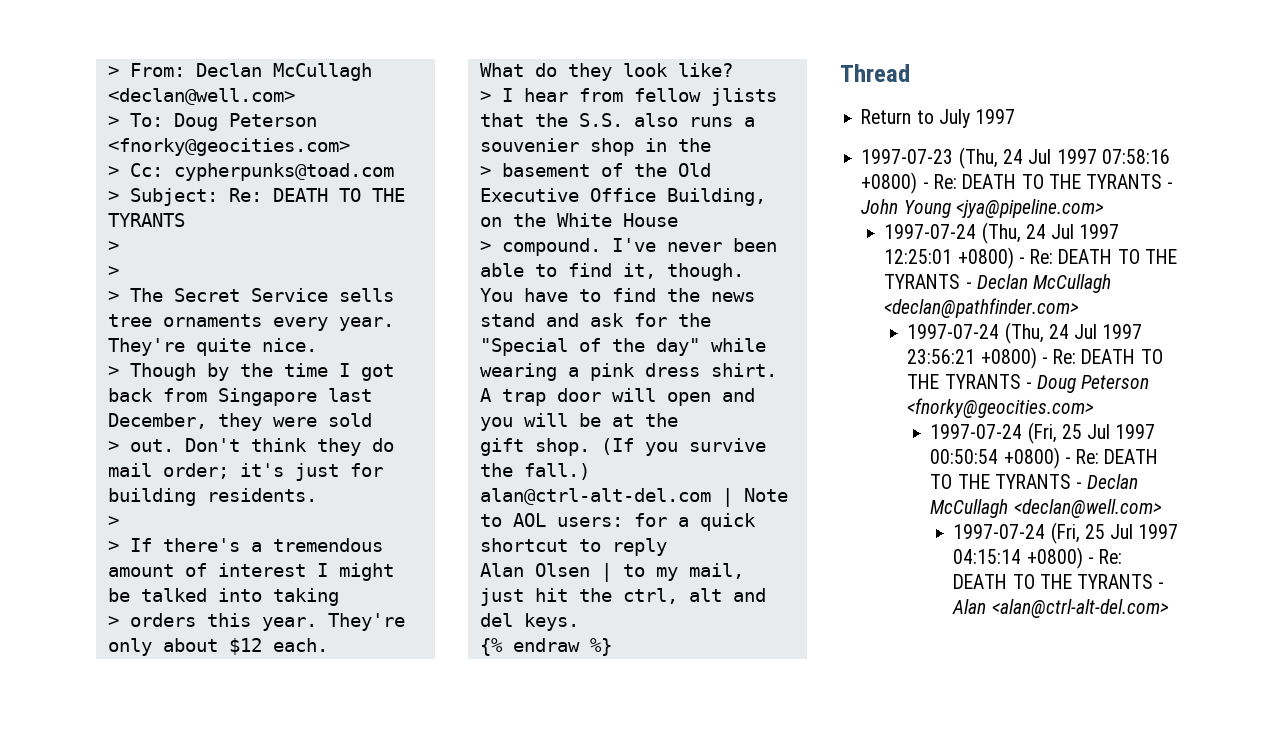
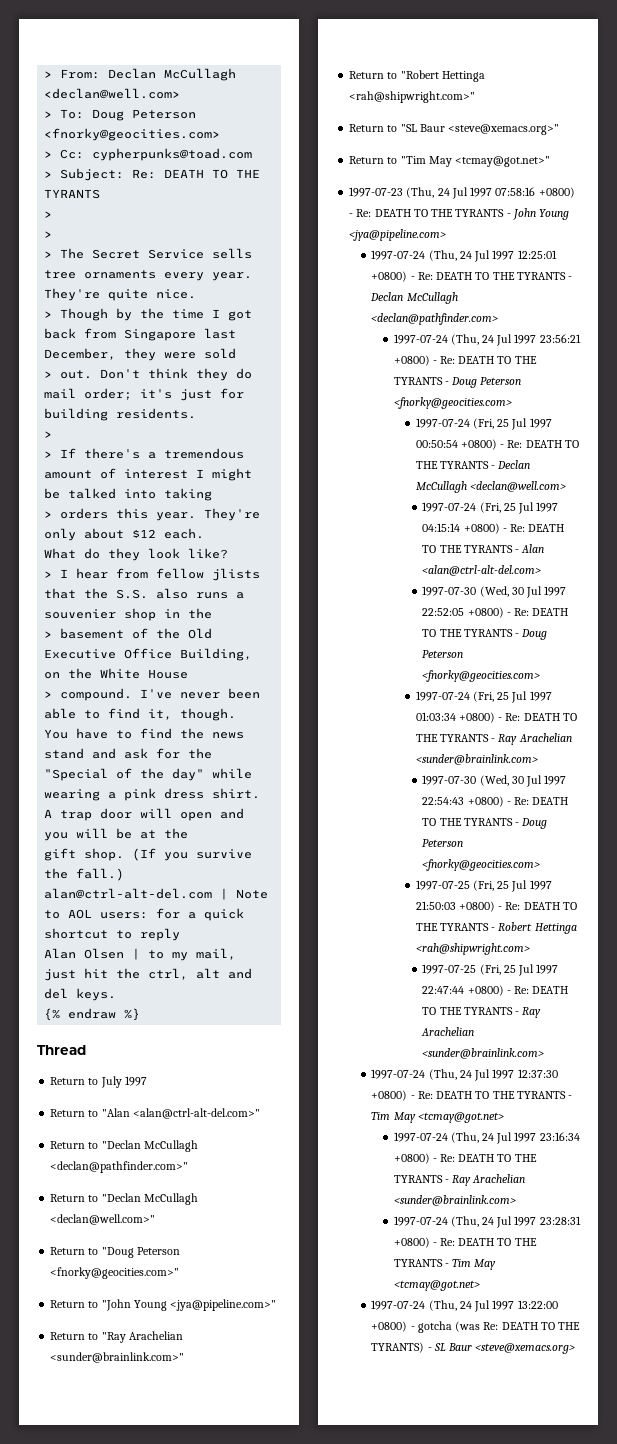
+ Return to "Alan <alan@ctrl-alt-del.com>"
+ Return to "Declan McCullagh <declan@pathfinder.com>"
+ Return to "Declan McCullagh <declan@well.com>"
+ Return to "Doug Peterson <fnorky@geocities.com>"
+ Return to "John Young <jya@pipeline.com>"
+ Return to "Ray Arachelian <sunder@brainlink.com>"
+ Return to "Robert Hettinga <rah@shipwright.com>"
+ Return to "SL Baur <steve@xemacs.org>"
+ Return to "Tim May <tcmay@got.net>"
+ 1997-07-30 (Wed, 30 Jul 1997 22:52:05 +0800) - Re: DEATH TO THE TYRANTS - Doug Peterson <fnorky@geocities.com>
+ 1997-07-24 (Fri, 25 Jul 1997 01:03:34 +0800) - Re: DEATH TO THE TYRANTS - Ray Arachelian <sunder@brainlink.com>
+ 1997-07-30 (Wed, 30 Jul 1997 22:54:43 +0800) - Re: DEATH TO THE TYRANTS - Doug Peterson <fnorky@geocities.com>
+ 1997-07-25 (Fri, 25 Jul 1997 21:50:03 +0800) - Re: DEATH TO THE TYRANTS - Robert Hettinga <rah@shipwright.com>
+ 1997-07-25 (Fri, 25 Jul 1997 22:47:44 +0800) - Re: DEATH TO THE TYRANTS - Ray Arachelian <sunder@brainlink.com>
+ 1997-07-24 (Thu, 24 Jul 1997 12:37:30 +0800) - Re: DEATH TO THE TYRANTS - Tim May <tcmay@got.net>
+ 1997-07-24 (Thu, 24 Jul 1997 23:16:34 +0800) - Re: DEATH TO THE TYRANTS - Ray Arachelian <sunder@brainlink.com>
+ 1997-07-24 (Thu, 24 Jul 1997 23:28:31 +0800) - Re: DEATH TO THE TYRANTS - Tim May <tcmay@got.net>
+ 1997-07-24 (Thu, 24 Jul 1997 13:22:00 +0800) - gotcha (was Re: DEATH TO THE TYRANTS) - SL Baur <steve@xemacs.org>

